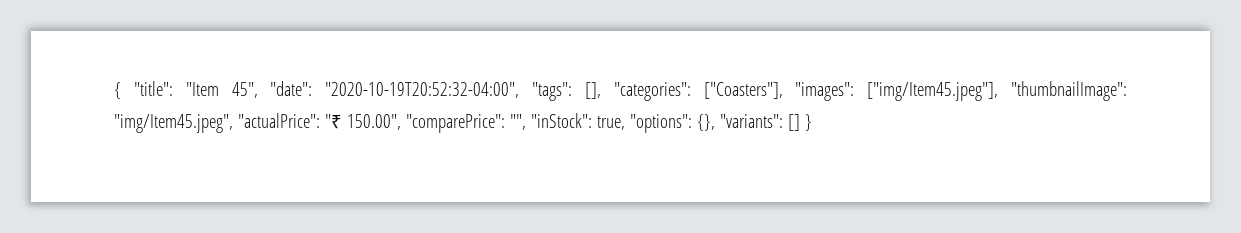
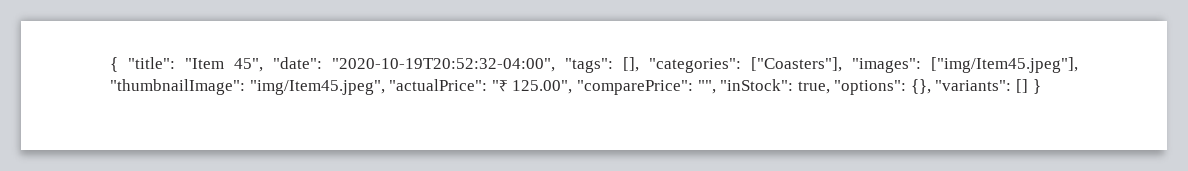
- { "title": "Item 45", "date": "2020-10-19T20:52:32-04:00", "tags": [], "categories": ["Coasters"], "images": ["img/Item45.jpeg"], "thumbnailImage": "img/Item45.jpeg", "actualPrice": "₹ 150.00", "comparePrice": "", "inStock": true, "options": {}, "variants": [] }
+ { "title": "Item 45", "date": "2020-10-19T20:52:32-04:00", "tags": [], "categories": ["Coasters"], "images": ["img/Item45.jpeg"], "thumbnailImage": "img/Item45.jpeg", "actualPrice": "₹ 125.00", "comparePrice": "", "inStock": true, "options": {}, "variants": [] }

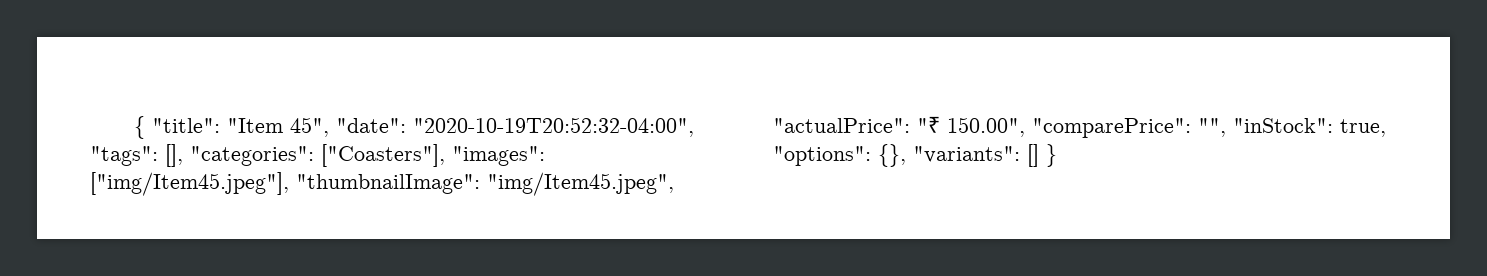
- { "title": "Item 45", "date": "2020-10-19T20:52:32-04:00", "tags": [], "categories": ["Coasters"], "images": ["img/Item45.jpeg"], "thumbnailImage": "img/Item45.jpeg", "actualPrice": "₹ 125.00", "comparePrice": "", "inStock": true, "options": {}, "variants": [] }
+ { "title": "Item 45", "date": "2020-10-19T20:52:32-04:00", "tags": [], "categories": ["Coasters"], "images": ["img/Item45.jpeg"], "thumbnailImage": "img/Item45.jpeg", "actualPrice": "₹ 150.00", "comparePrice": "", "inStock": true, "options": {}, "variants": [] }

